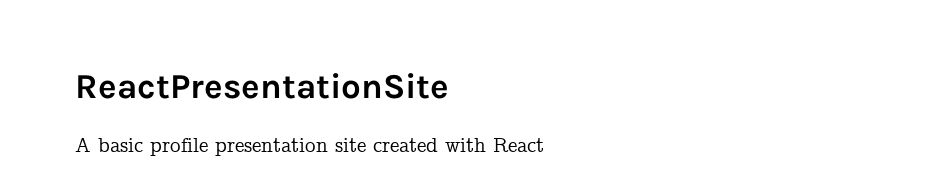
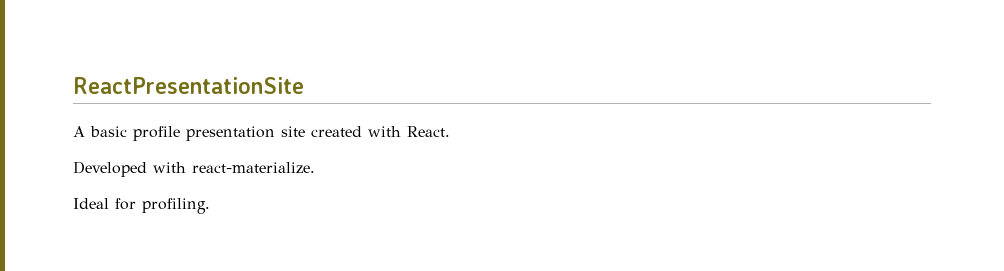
- A basic profile presentation site created with React
+ A basic profile presentation site created with React.
+ Developed with react-materialize.
+ Ideal for profiling.

